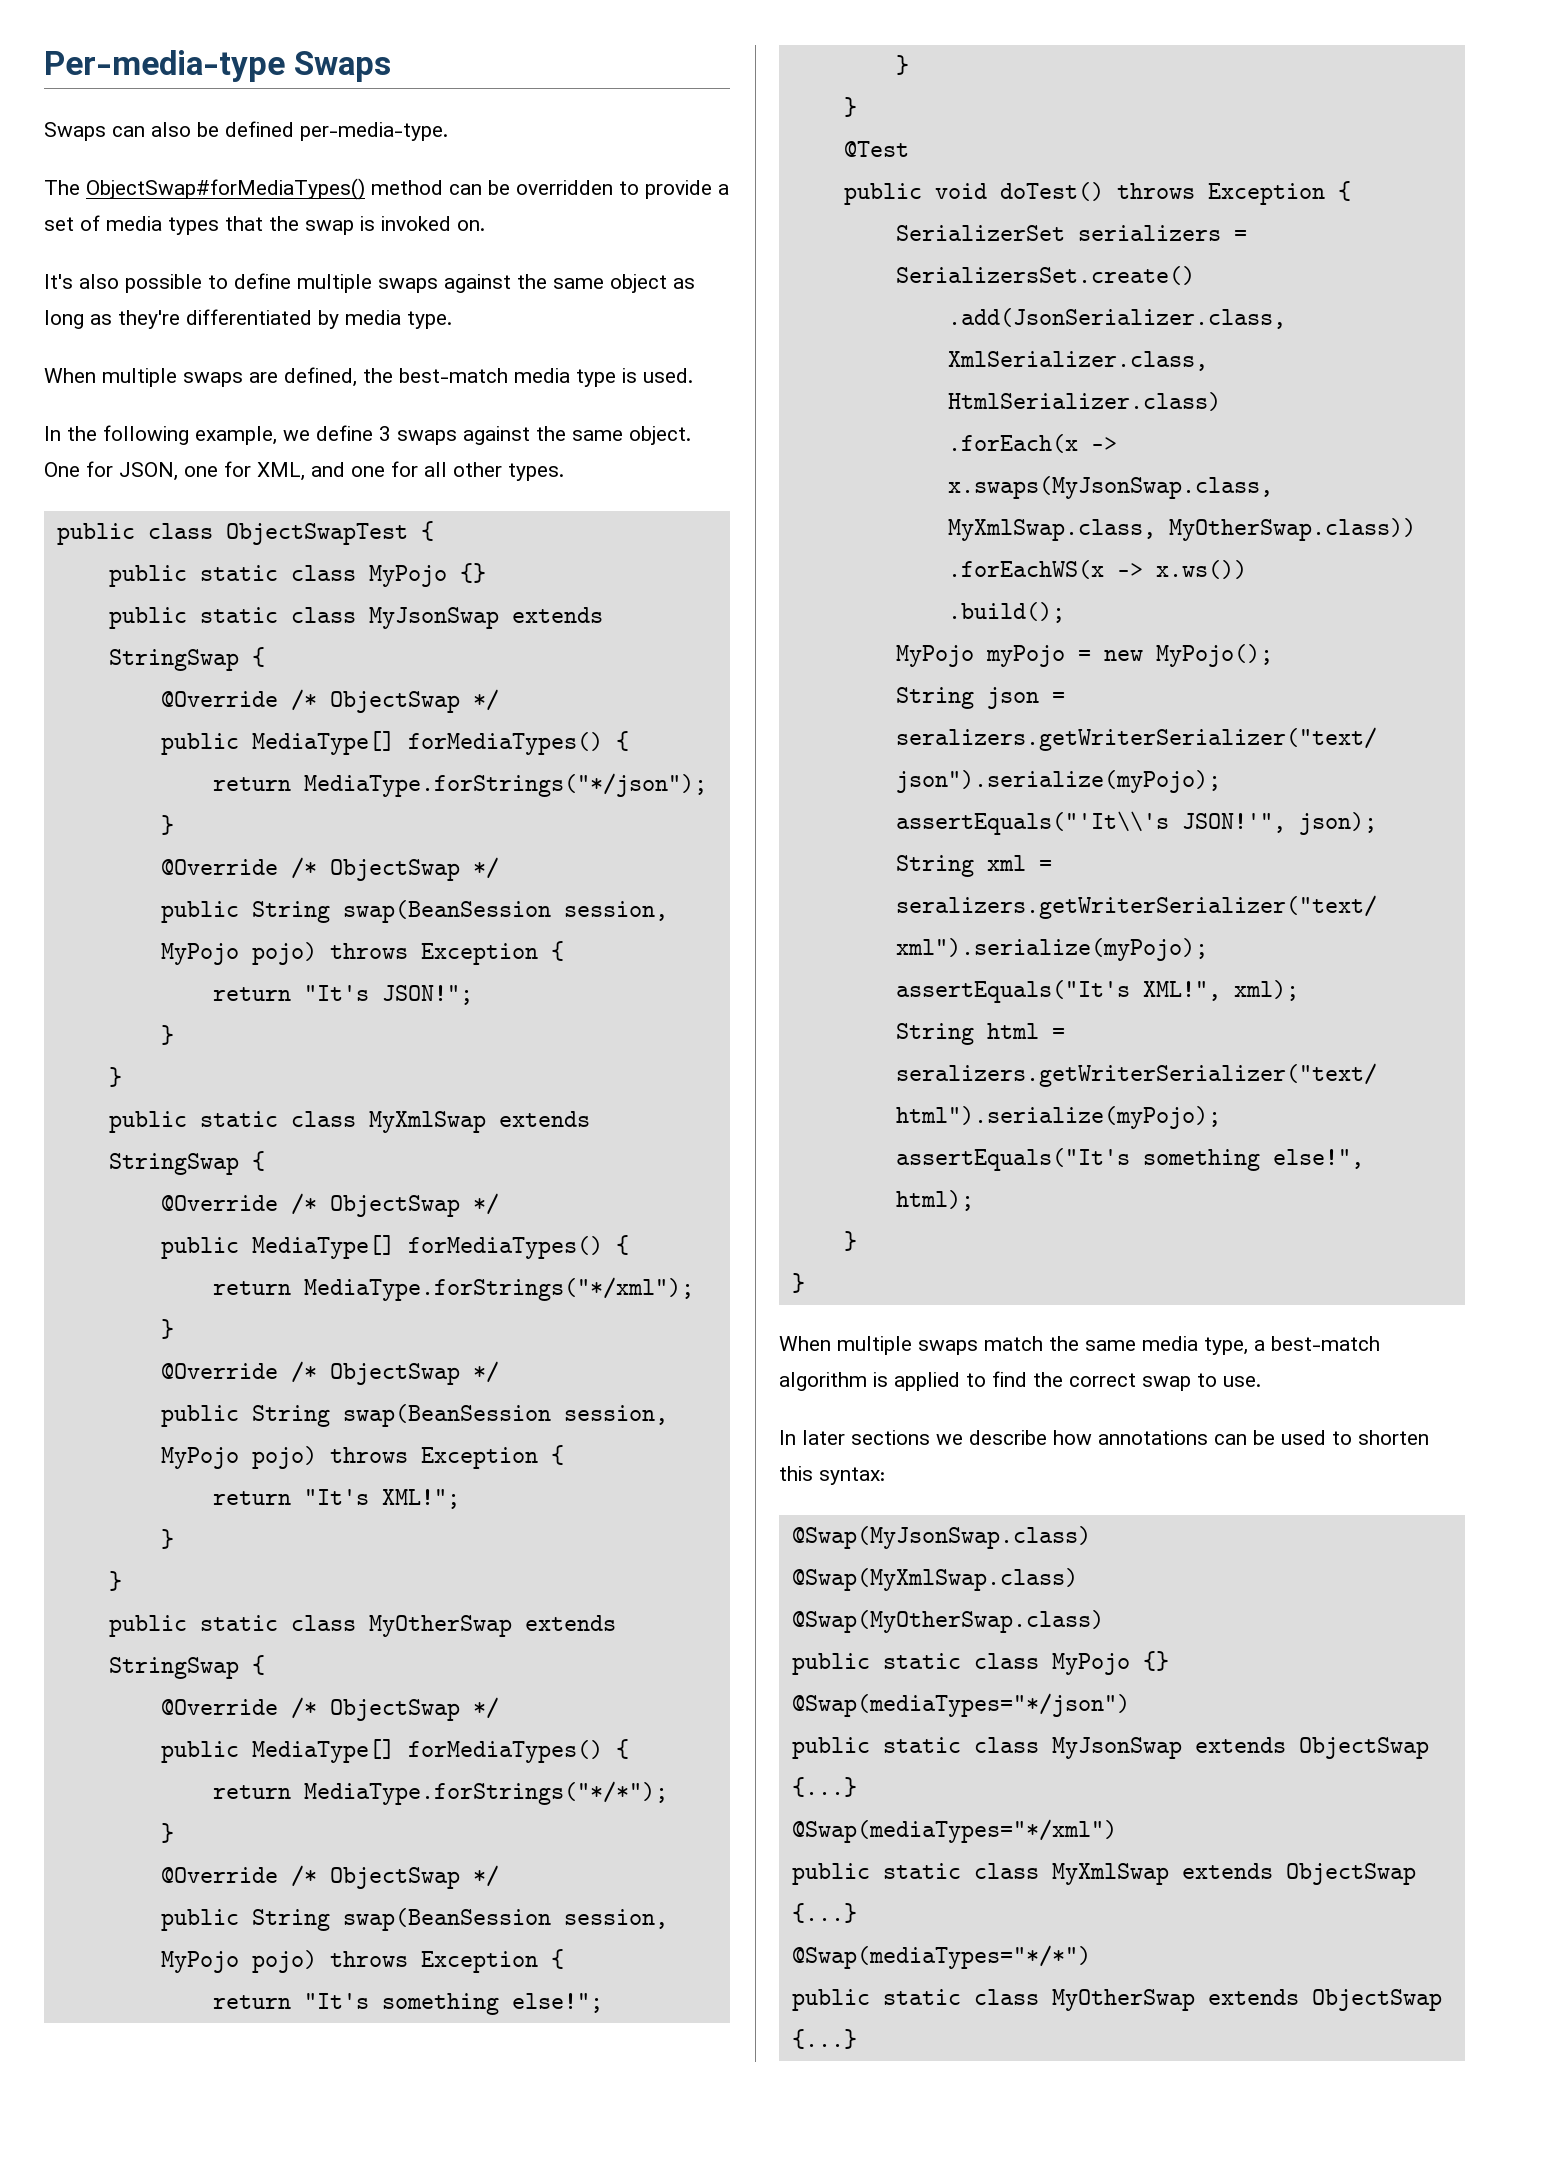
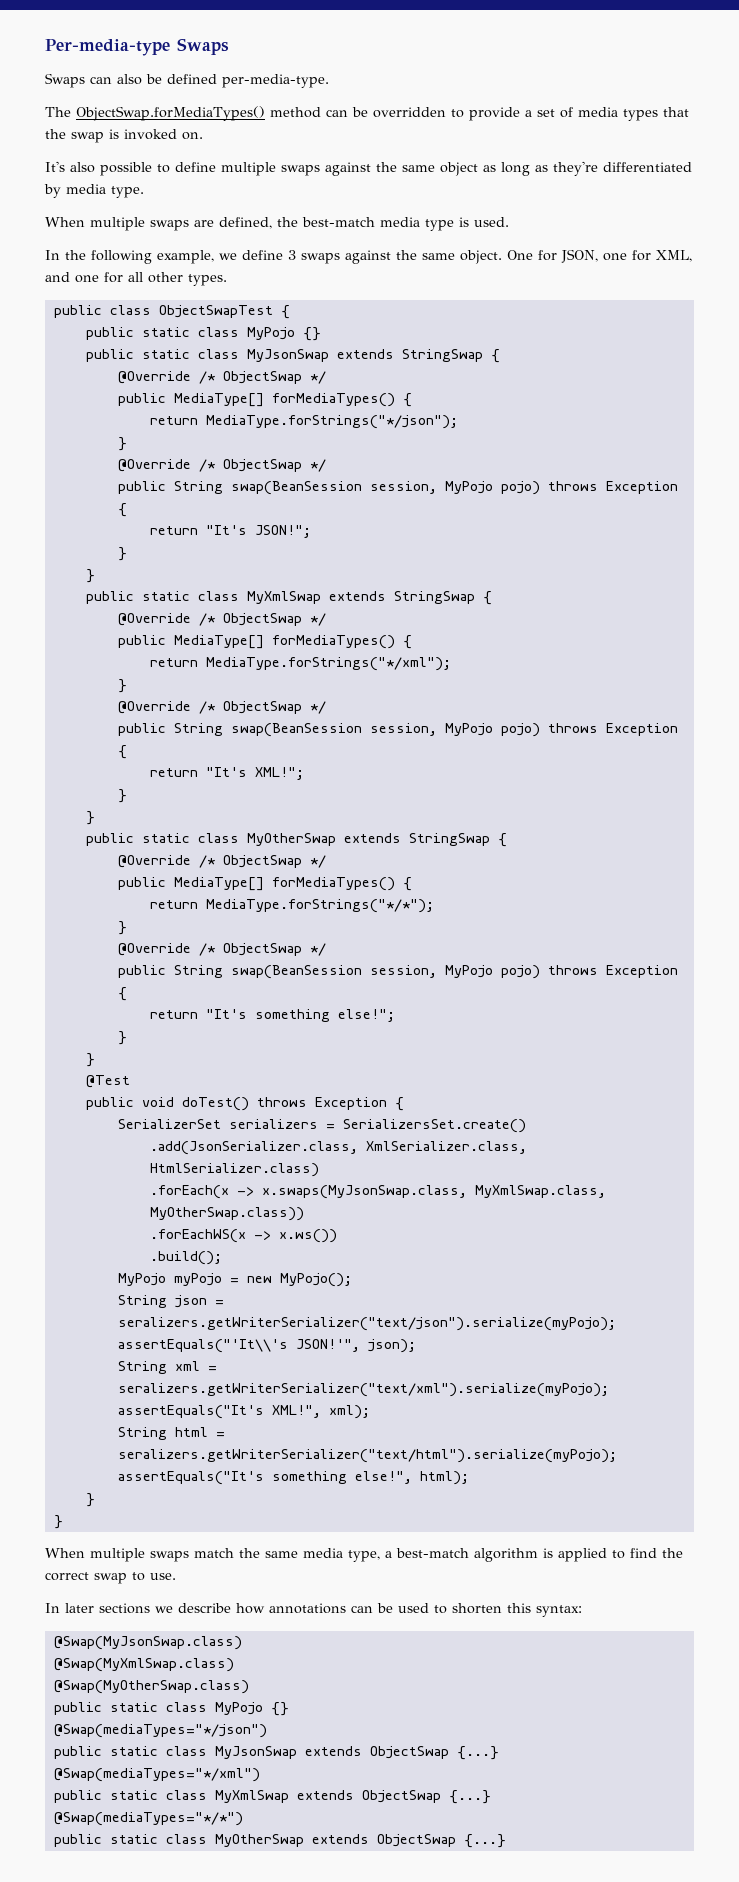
- The ObjectSwap#forMediaTypes() method can be overridden to provide a set of media types that the swap is invoked on.
+ The ObjectSwap.forMediaTypes() method can be overridden to provide a set of media types that the swap is invoked on.

